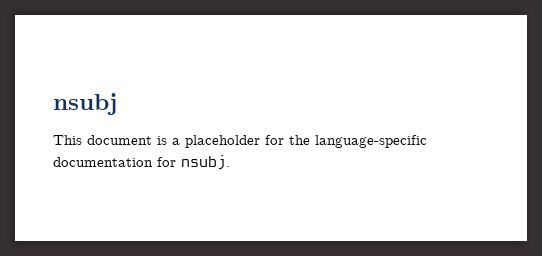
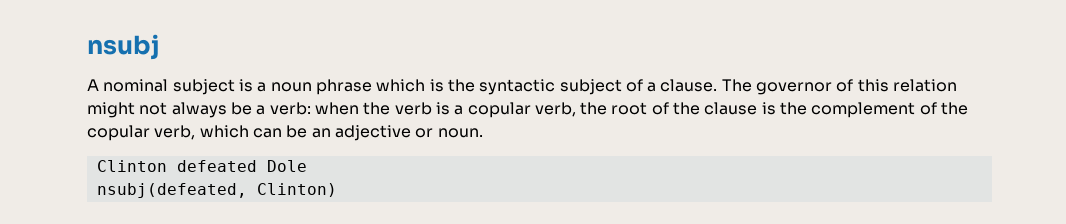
- This document is a placeholder for the language-specific documentation for nsubj.
+ A nominal subject is a noun phrase which is the syntactic subject of a clause. The governor of this relation might not always be a verb: when the verb is a copular verb, the root of the clause is the complement of the copular verb, which can be an adjective or noun.
+ Clinton defeated Dole
+ nsubj(defeated, Clinton)

